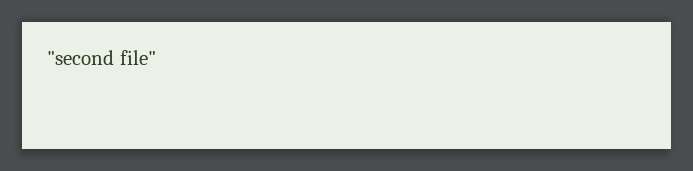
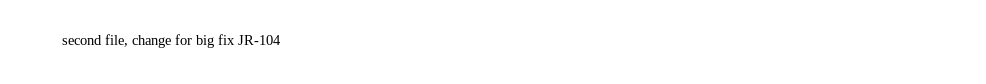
- "second file"
+ second file, change for big fix JR-104

